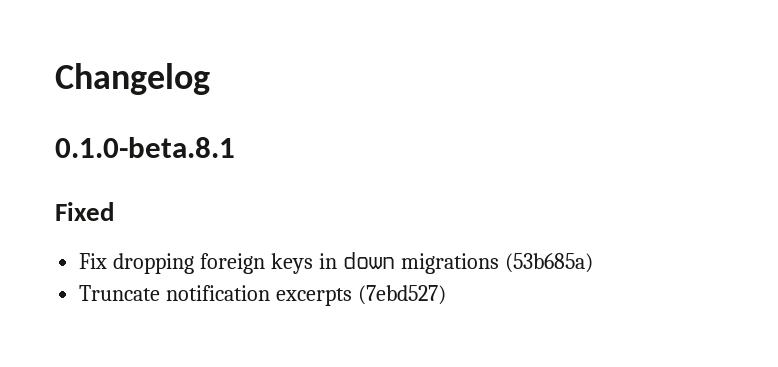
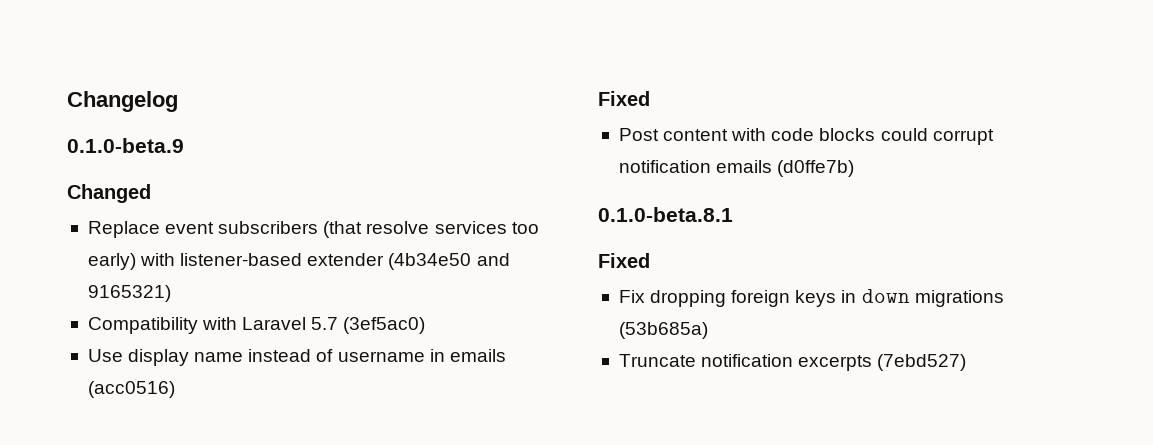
+ 0.1.0-beta.9
+ Changed
+ Replace event subscribers (that resolve services too early) with listener-based extender (4b34e50 and 9165321)
+ Compatibility with Laravel 5.7 (3ef5ac0)
+ Use display name instead of username in emails (acc0516)
+ Fixed
+ Post content with code blocks could corrupt notification emails (d0ffe7b)

